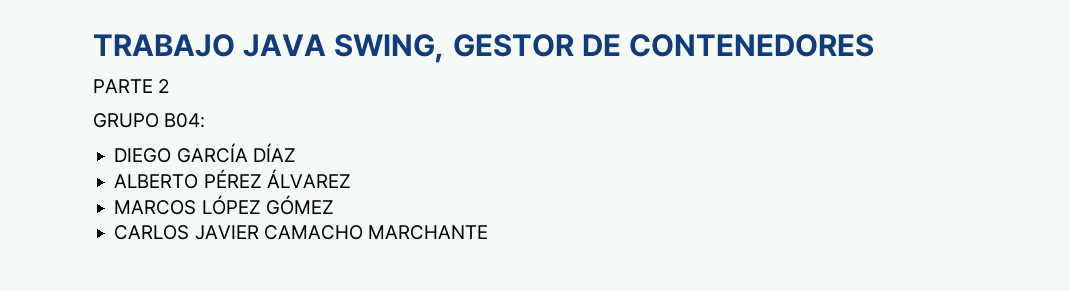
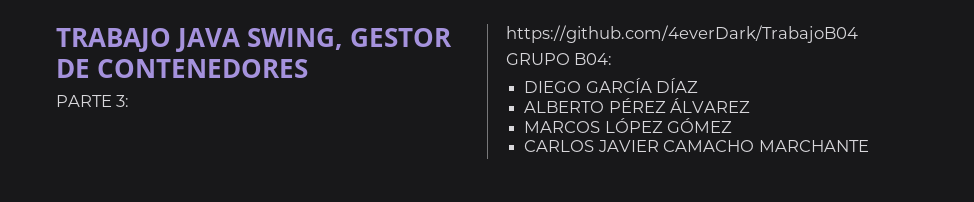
- PARTE 2
+ PARTE 3: https://github.com/4everDark/TrabajoB04

